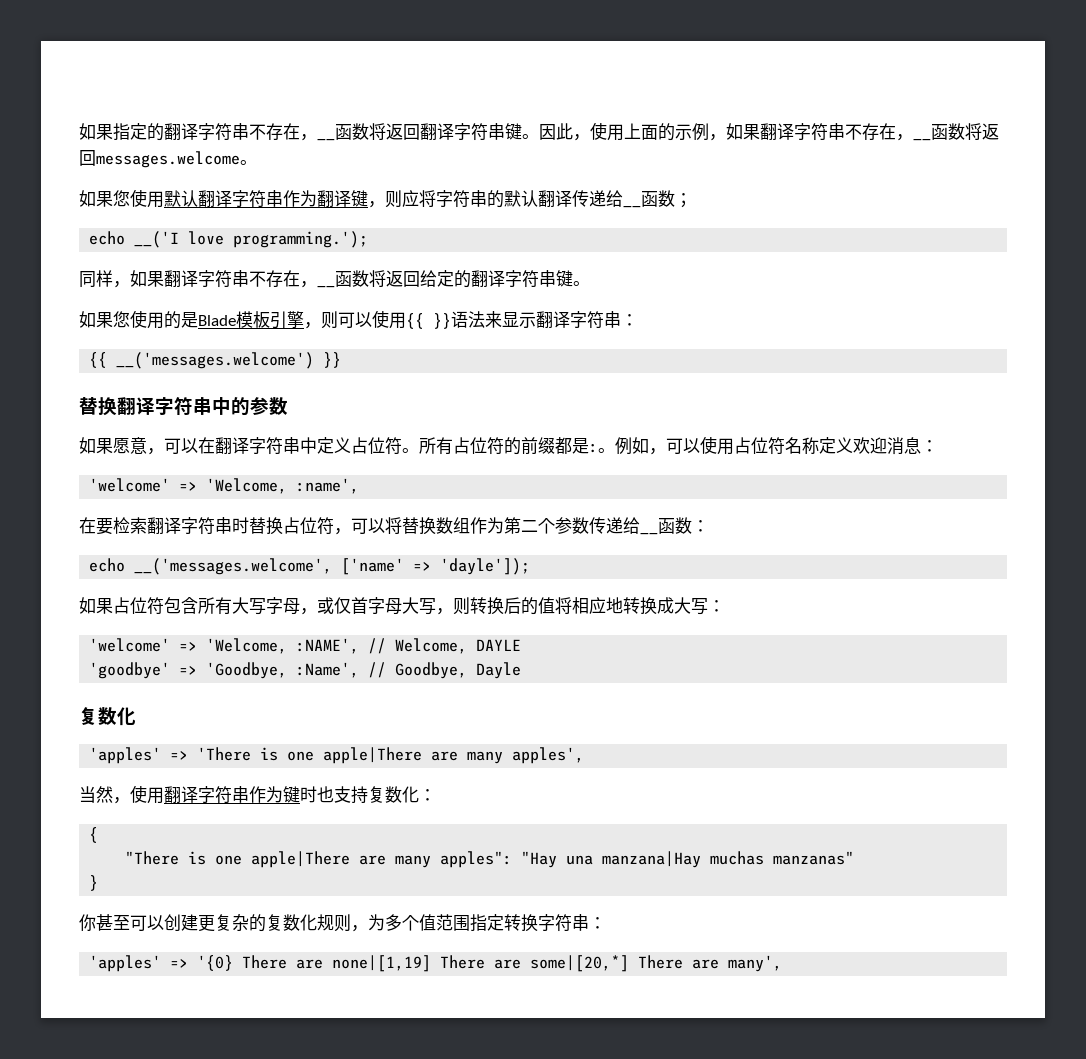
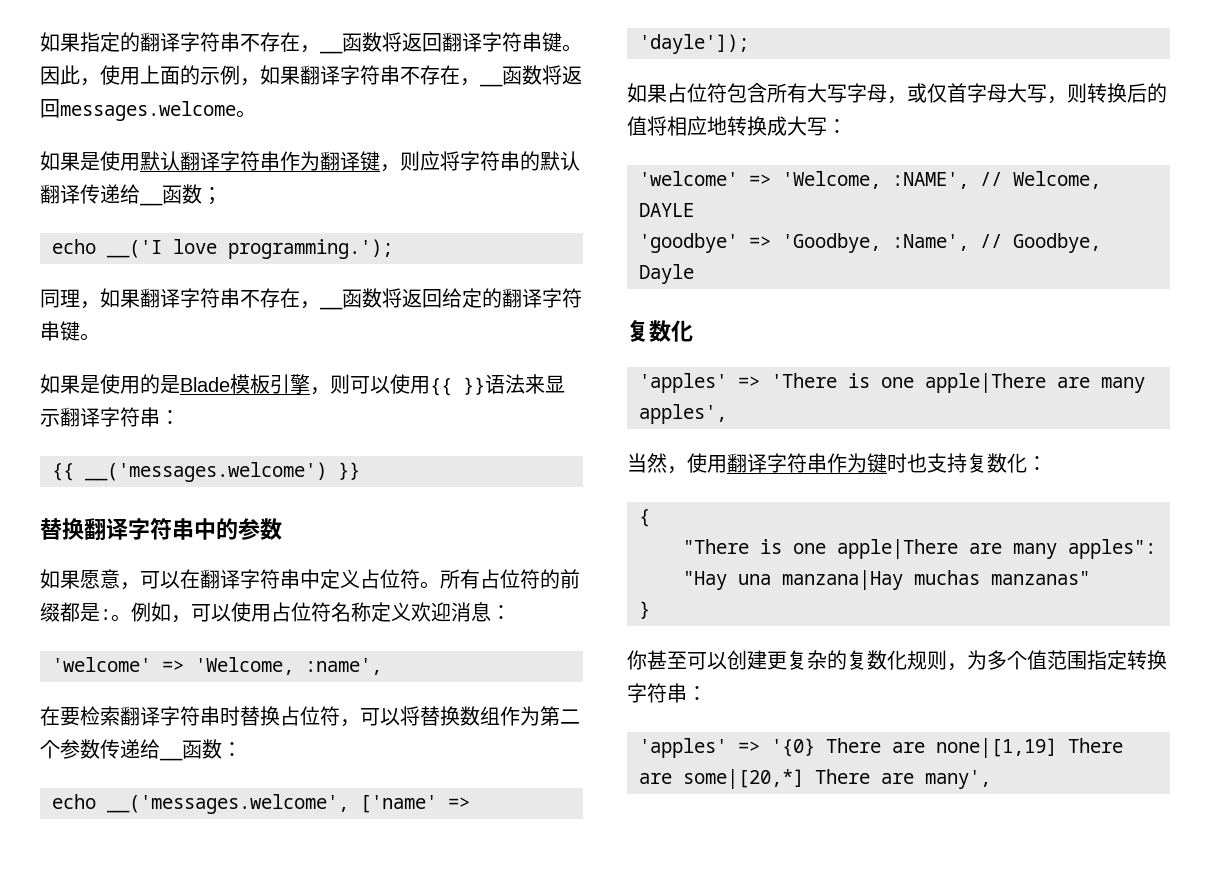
- 如果您使用默认翻译字符串作为翻译键，则应将字符串的默认翻译传递给__函数；
+ 如果是使用默认翻译字符串作为翻译键，则应将字符串的默认翻译传递给__函数；
- 同样，如果翻译字符串不存在，__函数将返回给定的翻译字符串键。
+ 同理，如果翻译字符串不存在，__函数将返回给定的翻译字符串键。
- 如果您使用的是Blade模板引擎，则可以使用{{ }}语法来显示翻译字符串：
+ 如果是使用的是Blade模板引擎，则可以使用{{ }}语法来显示翻译字符串：

